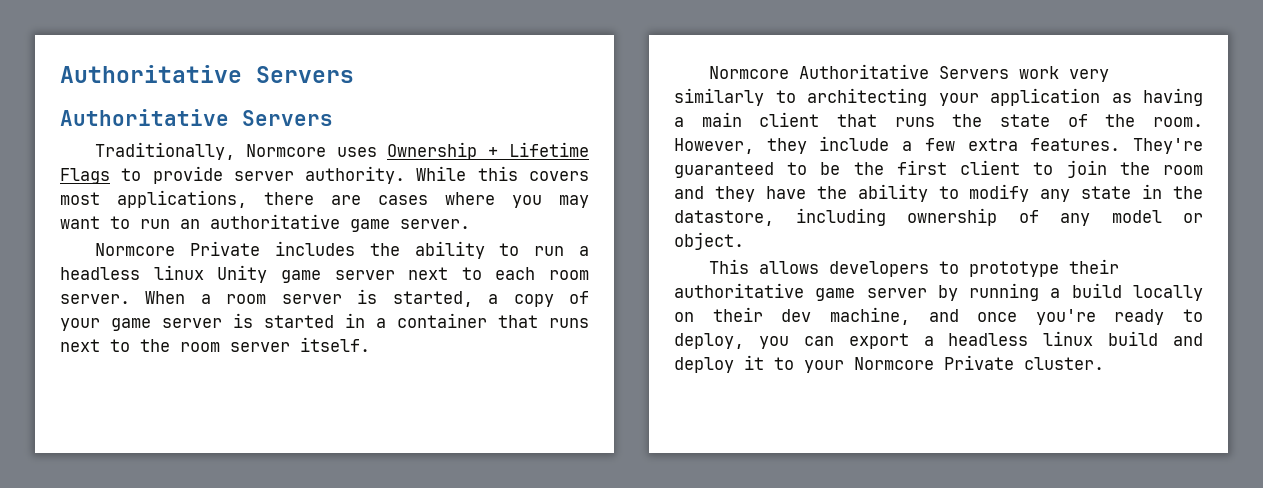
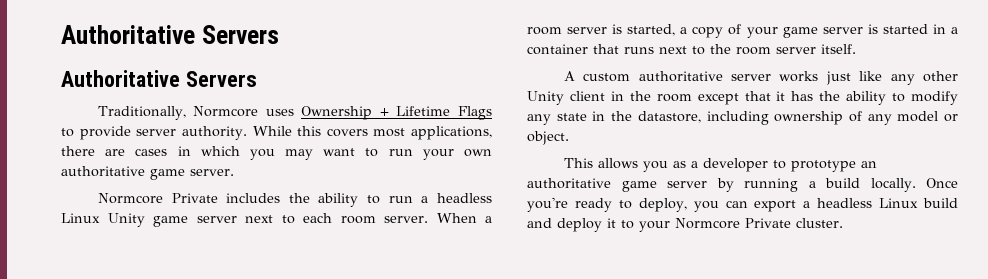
- While this covers most applications, there are cases where you may want to run an authoritative game server.
+ While this covers most applications, there are cases in which you may want to run your own authoritative game server.
- Normcore Private includes the ability to run a headless linux Unity game server next to each room server.
+ Normcore Private includes the ability to run a headless Linux Unity game server next to each room server.
- Normcore Authoritative Servers work very similarly to architecting your application as having a main client that runs the state of the room. However, they include a few extra features. They're guaranteed to be the first client to join the room and they have the ability to modify any state in the datastore, including ownership of any model or object.
+ A custom authoritative server works just like any other Unity client in the room except that it has the ability to modify any state in the datastore, including ownership of any model or object.
- This allows developers to prototype their authoritative game server by running a build locally on their dev machine, and once you're ready to deploy, you can export a headless linux build and deploy it to your Normcore Private cluster.
+ This allows you as a developer to prototype an authoritative game server by running a build locally. Once you're ready to deploy, you can export a headless Linux build and deploy it to your Normcore Private cluster.

